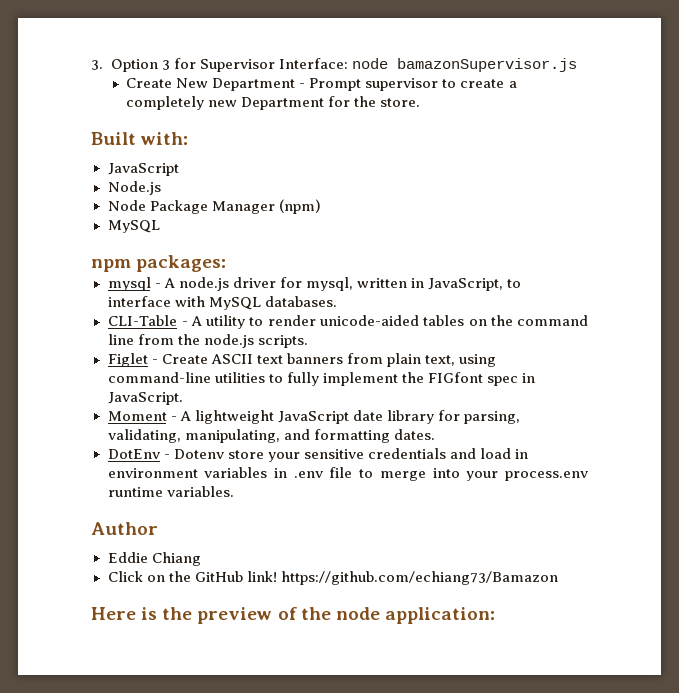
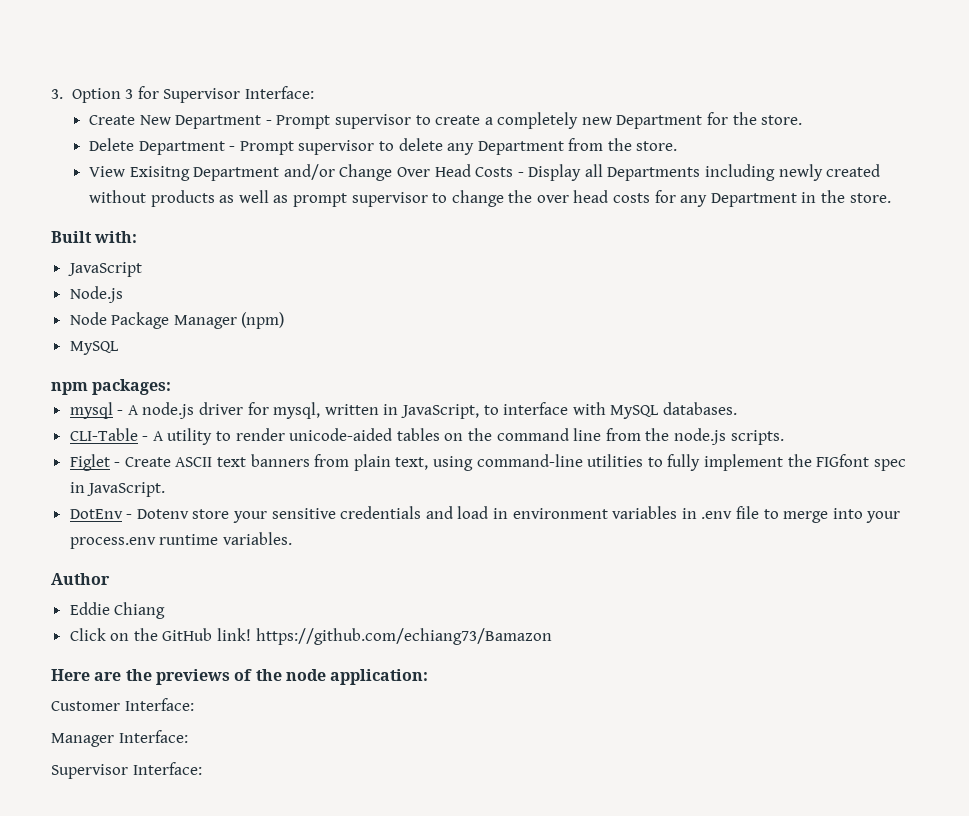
- 3. Option 3 for Supervisor Interface: node bamazonSupervisor.js
+ 3. Option 3 for Supervisor Interface:
+ Delete Department - Prompt supervisor to delete any Department from the store.
+ View Exisitng Department and/or Change Over Head Costs - Display all Departments including newly created without products as well as prompt supervisor to change the over head costs for any Department in the store.
- Moment - A lightweight JavaScript date library for parsing, validating, manipulating, and formatting dates.
- Here is the preview of the node application:
+ Here are the previews of the node application:
+ Customer Interface:
+ Manager Interface:
+ Supervisor Interface:

